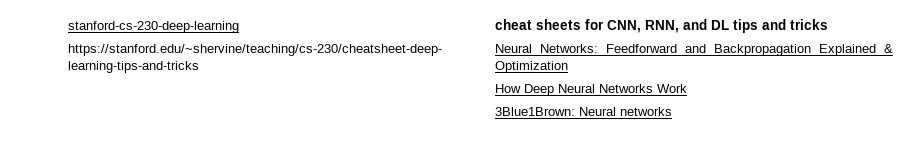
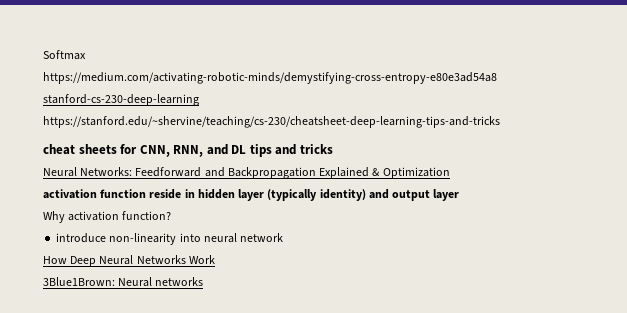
+ Softmax
+ https://medium.com/activating-robotic-minds/demystifying-cross-entropy-e80e3ad54a8
+ activation function reside in hidden layer (typically identity) and output layer
+ Why activation function?
+ introduce non-linearity into neural network

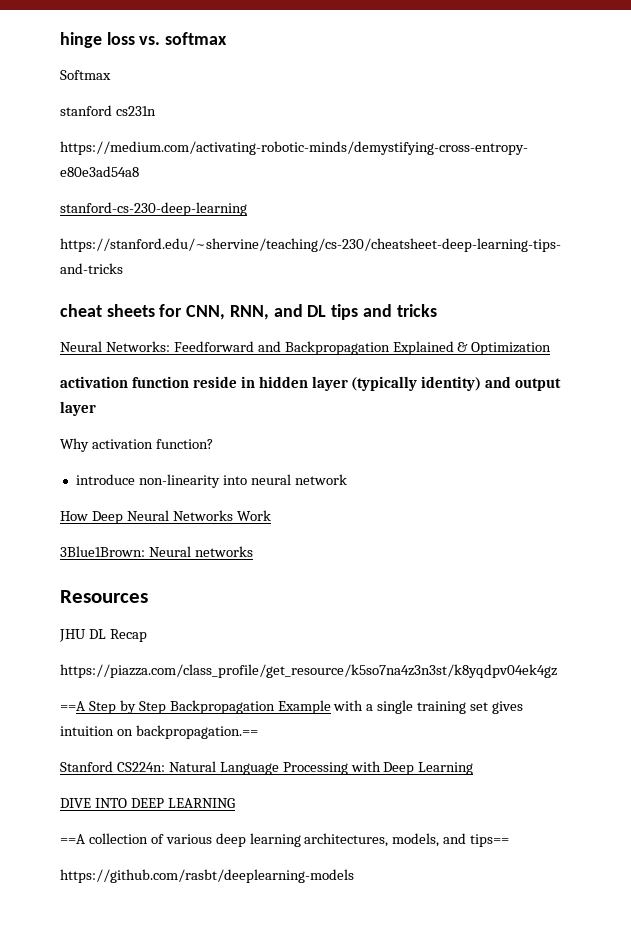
+ hinge loss vs. softmax
+ stanford cs231n
+ Resources
+ JHU DL Recap
+ https://piazza.com/class_profile/get_resource/k5so7na4z3n3st/k8yqdpv04ek4gz
+ ==A Step by Step Backpropagation Example with a single training set gives intuition on backpropagation.==
+ Stanford CS224n: Natural Language Processing with Deep Learning
+ DIVE INTO DEEP LEARNING
+ ==A collection of various deep learning architectures, models, and tips==
+ https://github.com/rasbt/deeplearning-models

